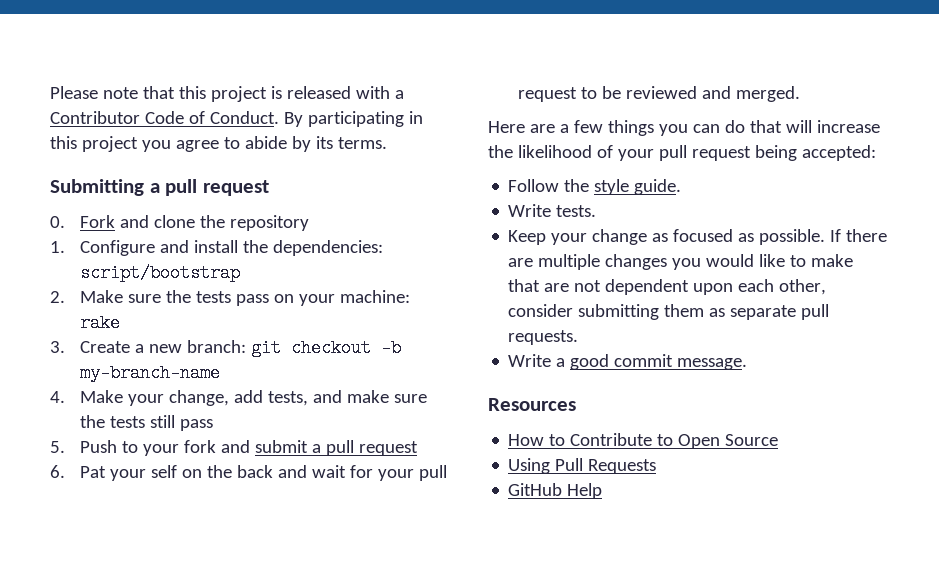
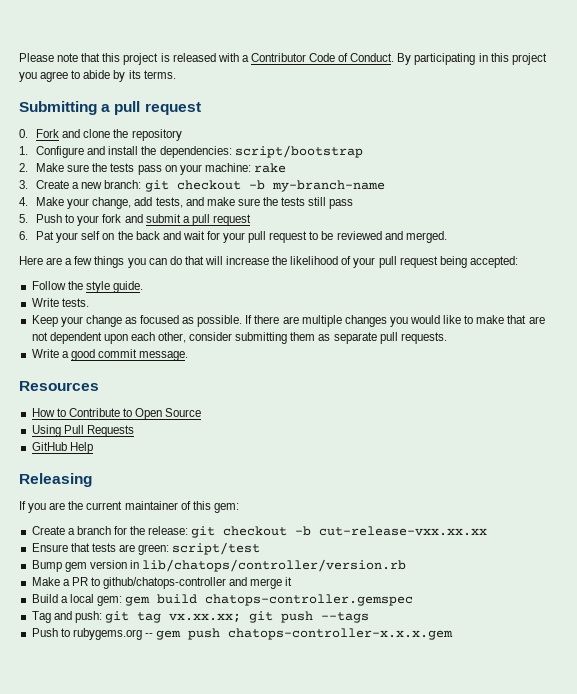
+ Releasing
+ If you are the current maintainer of this gem:
+ Create a branch for the release: git checkout -b cut-release-vxx.xx.xx
+ Ensure that tests are green: script/test
+ Bump gem version in lib/chatops/controller/version.rb
+ Make a PR to github/chatops-controller and merge it
+ Build a local gem: gem build chatops-controller.gemspec
+ Tag and push: git tag vx.xx.xx; git push --tags
+ Push to rubygems.org -- gem push chatops-controller-x.x.x.gem

